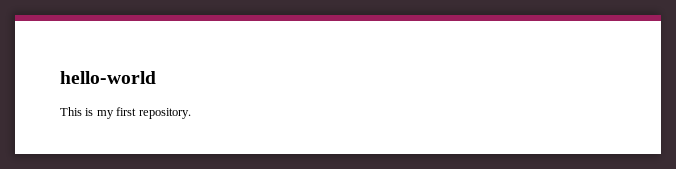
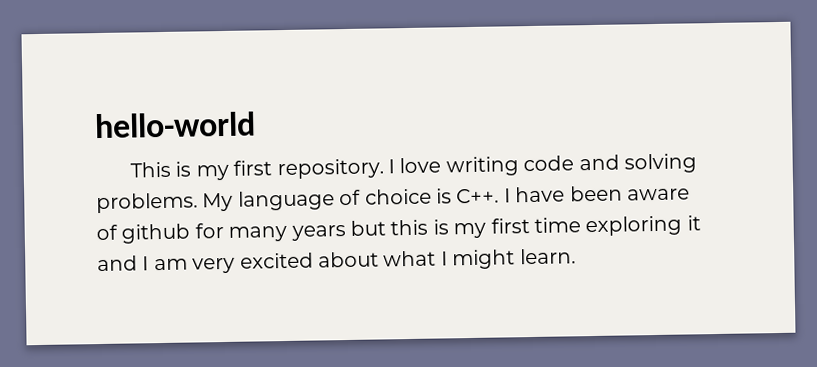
+ I love writing code and solving problems. My language of choice is C++. I have been aware of github for many years but this is my first time exploring it and I am very excited about what I might learn.

